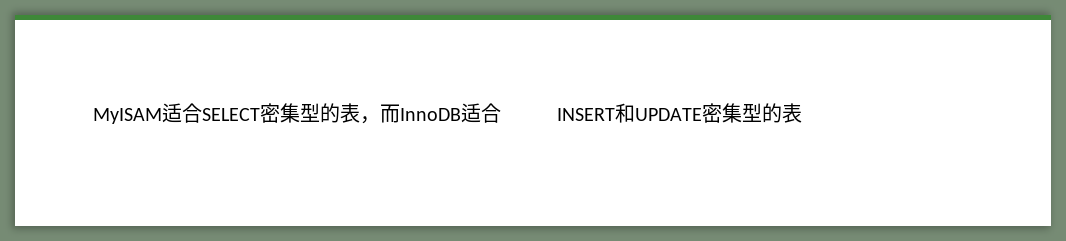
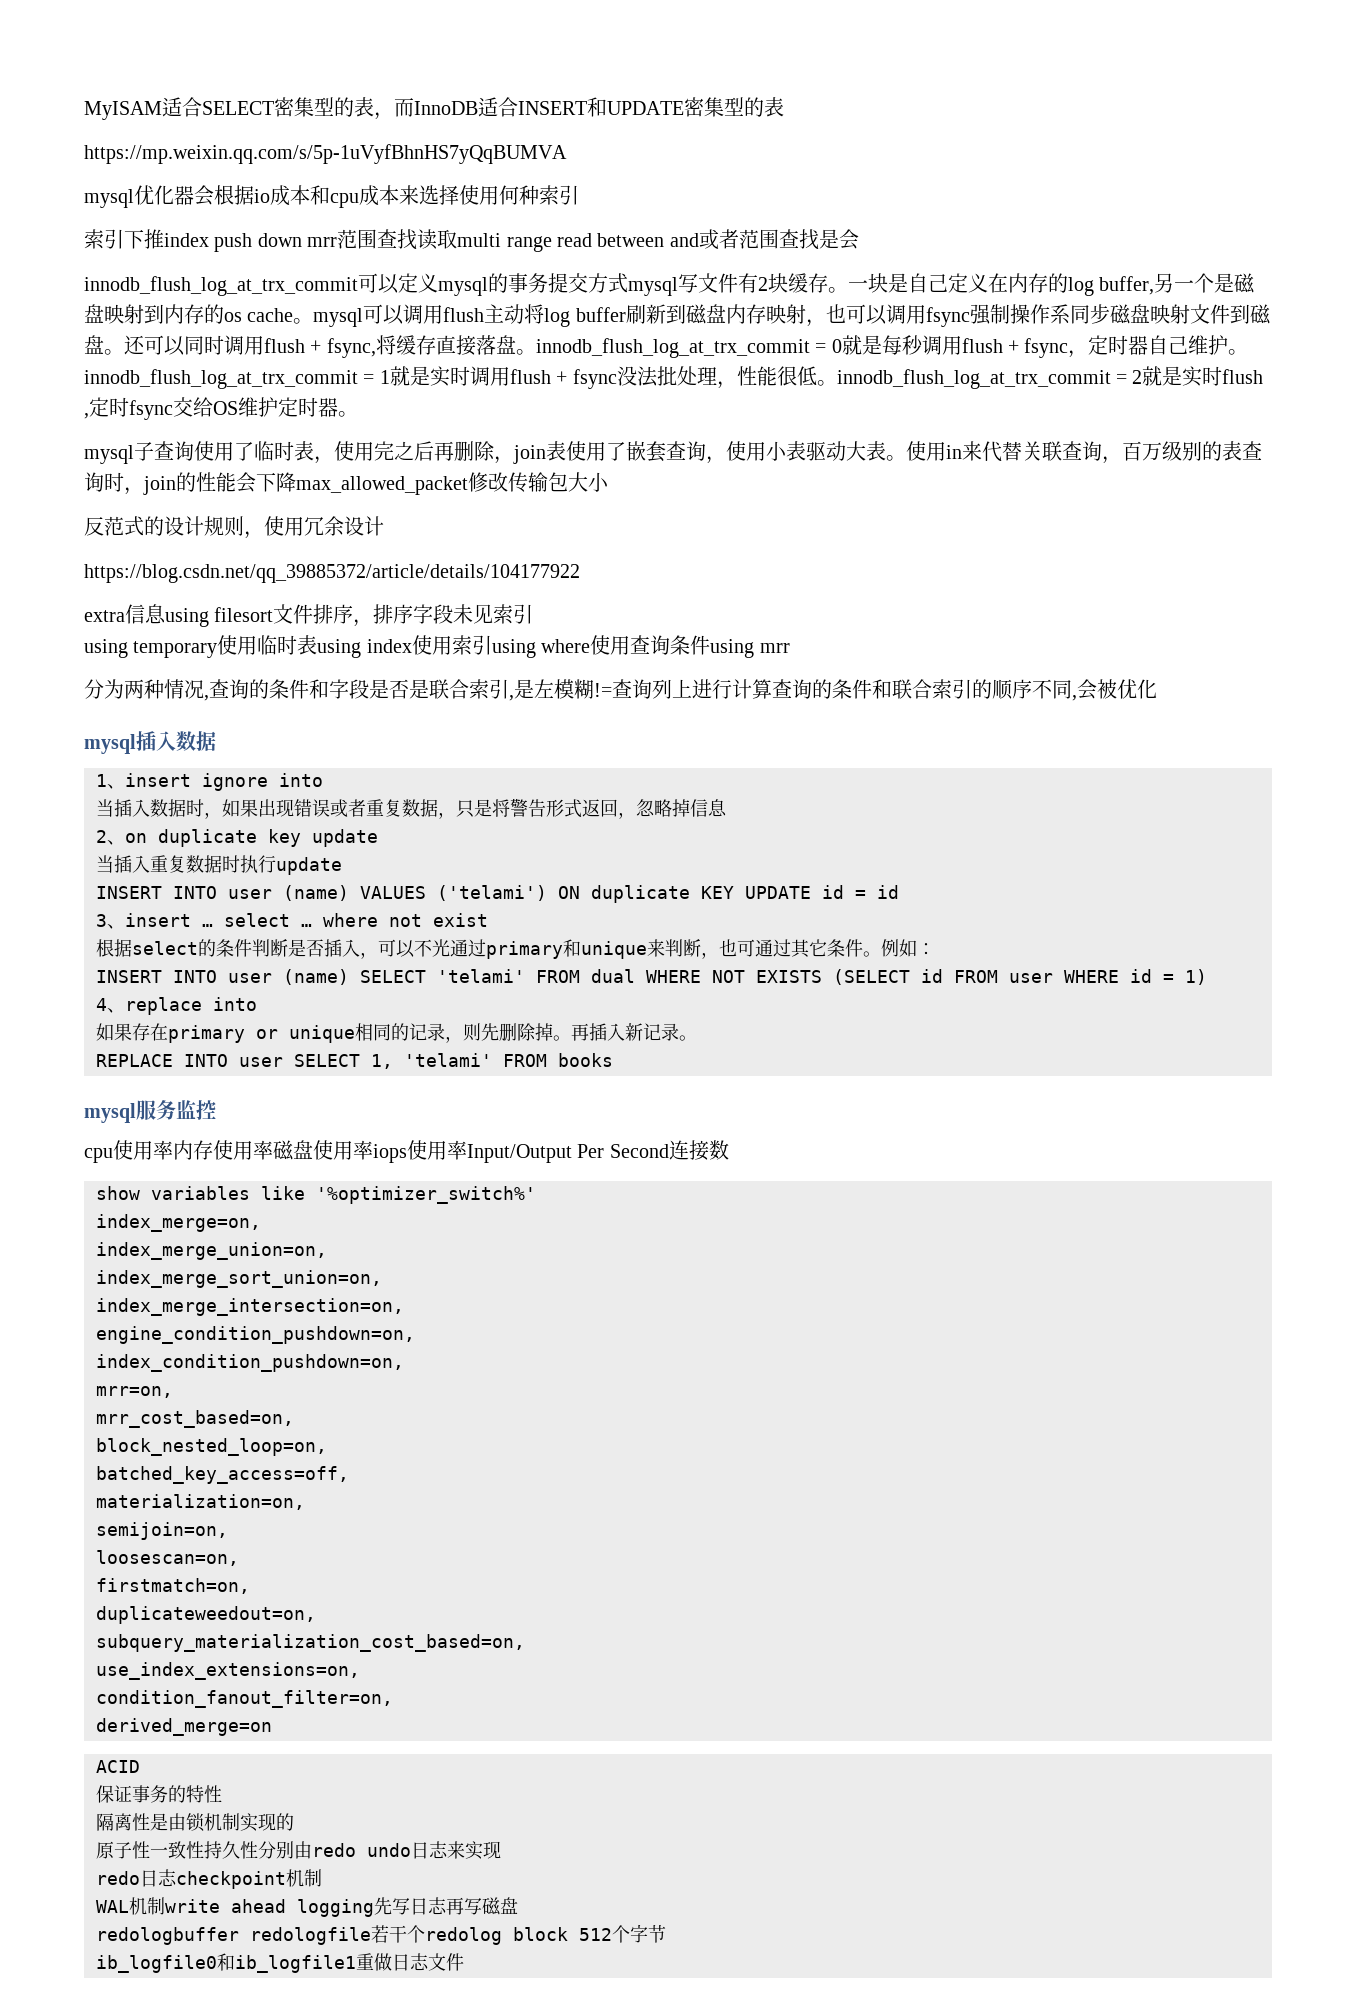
+ https://mp.weixin.qq.com/s/5p-1uVyfBhnHS7yQqBUMVA
+ mysql优化器会根据io成本和cpu成本来选择使用何种索引
+ 索引下推index push down mrr范围查找读取multi range read between and或者范围查找是会
+ innodb_flush_log_at_trx_commit可以定义mysql的事务提交方式mysql写文件有2块缓存。一块是自己定义在内存的log buffer,另一个是磁盘映射到内存的os cache。mysql可以调用flush主动将log buffer刷新到磁盘内存映射，也可以调用fsync强制操作系同步磁盘映射文件到磁盘。还可以同时调用flush + fsync,将缓存直接落盘。innodb_flush_log_at_trx_commit = 0就是每秒调用flush + fsync，定时器自己维护。innodb_flush_log_at_trx_commit = 1就是实时调用flush + fsync没法批处理，性能很低。innodb_flush_log_at_trx_commit = 2就是实时flush ,定时fsync交给OS维护定时器。
+ mysql子查询使用了临时表，使用完之后再删除，join表使用了嵌套查询，使用小表驱动大表。使用in来代替关联查询，百万级别的表查询时，join的性能会下降max_allowed_packet修改传输包大小
+ 反范式的设计规则，使用冗余设计
+ https://blog.csdn.net/qq_39885372/article/details/104177922
+ extra信息using filesort文件排序，排序字段未见索引
+ using temporary使用临时表using index使用索引using where使用查询条件using mrr
+ 分为两种情况,查询的条件和字段是否是联合索引,是左模糊!=查询列上进行计算查询的条件和联合索引的顺序不同,会被优化
+ mysql插入数据
+ 1、insert ignore into
+ 当插入数据时，如果出现错误或者重复数据，只是将警告形式返回，忽略掉信息
+ 2、on duplicate key update
+ 当插入重复数据时执行update
+ INSERT INTO user (name) VALUES ('telami') ON duplicate KEY UPDATE id = id
+ 3、insert … select … where not exist
+ 根据select的条件判断是否插入，可以不光通过primary和unique来判断，也可通过其它条件。例如：
+ INSERT INTO user (name) SELECT 'telami' FROM dual WHERE NOT EXISTS (SELECT id FROM user WHERE id = 1)
+ 4、replace into
+ 如果存在primary or unique相同的记录，则先删除掉。再插入新记录。
+ REPLACE INTO user SELECT 1, 'telami' FROM books
+ mysql服务监控
+ cpu使用率内存使用率磁盘使用率iops使用率Input/Output Per Second连接数
+ show variables like '%optimizer_switch%'
+ index_merge=on,
+ index_merge_union=on,
+ index_merge_sort_union=on,
+ index_merge_intersection=on,
+ engine_condition_pushdown=on,
+ index_condition_pushdown=on,
+ mrr=on,
+ mrr_cost_based=on,
+ block_nested_loop=on,
+ batched_key_access=off,
+ materialization=on,
+ semijoin=on,
+ loosescan=on,
+ firstmatch=on,
+ duplicateweedout=on,
+ subquery_materialization_cost_based=on,
+ use_index_extensions=on,
+ condition_fanout_filter=on,
+ derived_merge=on
+ ACID
+ 保证事务的特性
+ 隔离性是由锁机制实现的
+ 原子性一致性持久性分别由redo undo日志来实现
+ redo日志checkpoint机制
+ WAL机制write ahead logging先写日志再写磁盘
+ redologbuffer redologfile若干个redolog block 512个字节
+ ib_logfile0和ib_logfile1重做日志文件

